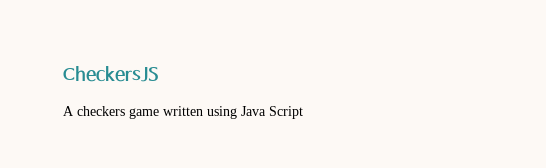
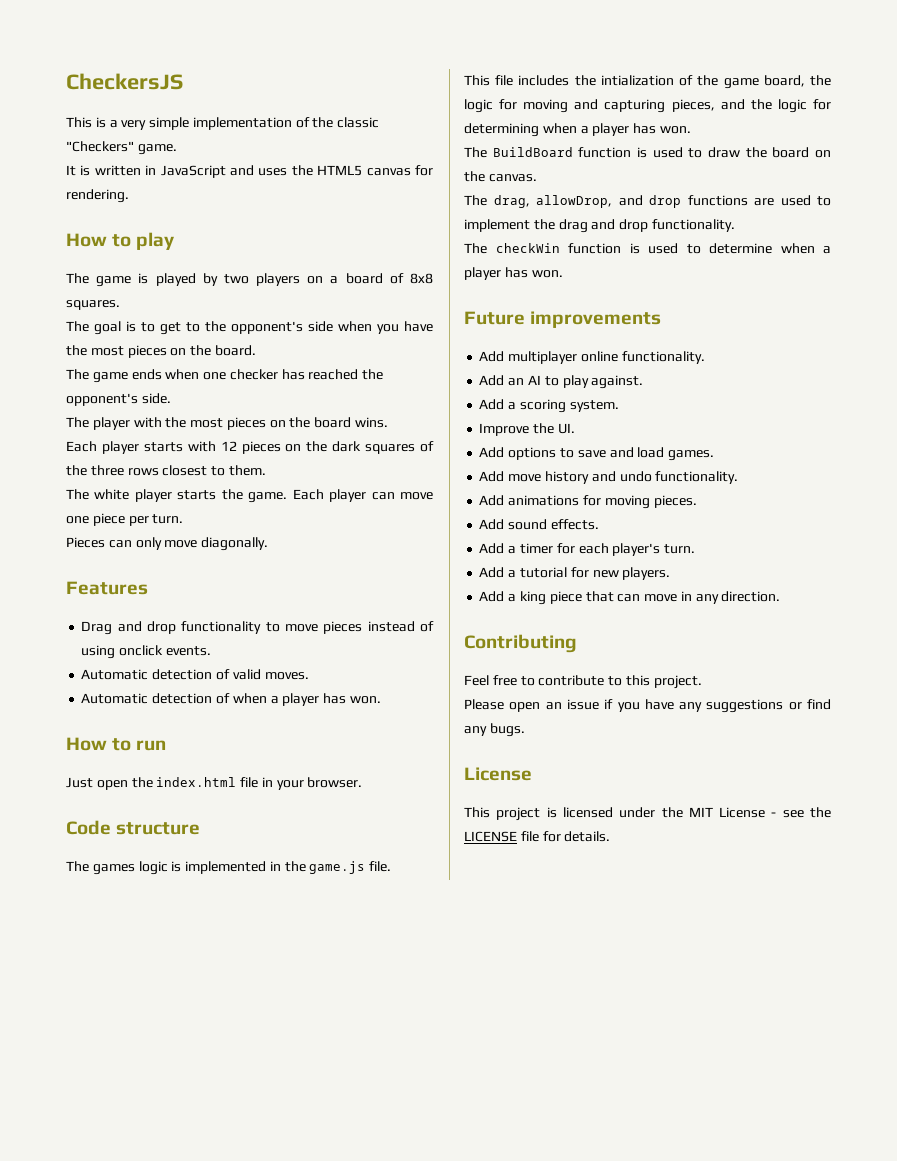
- A checkers game written using Java Script
+ This is a very simple implementation of the classic "Checkers" game.
+ It is written in JavaScript and uses the HTML5 canvas for rendering.
+ How to play
+ The game is played by two players on a board of 8x8 squares.
+ The goal is to get to the opponent's side when you have the most pieces on the board.
+ The game ends when one checker has reached the opponent's side.
+ The player with the most pieces on the board wins.
+ Each player starts with 12 pieces on the dark squares of the three rows closest to them.
+ The white player starts the game. Each player can move one piece per turn.
+ Pieces can only move diagonally.
+ Features
+ Drag and drop functionality to move pieces instead of using onclick events.
+ Automatic detection of valid moves.
+ Automatic detection of when a player has won.
+ How to run
+ Just open the index.html file in your browser.
+ Code structure
+ The games logic is implemented in the game.js file.
+ This file includes the intialization of the game board, the logic for moving and capturing pieces, and the logic for determining when a player has won.
+ The BuildBoard function is used to draw the board on the canvas.
+ The drag, allowDrop, and drop functions are used to implement the drag and drop functionality.
+ The checkWin function is used to determine when a player has won.
+ Future improvements
+ Add multiplayer online functionality.
+ Add an AI to play against.
+ Add a scoring system.
+ Improve the UI.
+ Add options to save and load games.
+ Add move history and undo functionality.
+ Add animations for moving pieces.
+ Add sound effects.
+ Add a timer for each player's turn.
+ Add a tutorial for new players.
+ Add a king piece that can move in any direction.
+ Contributing
+ Feel free to contribute to this project.
+ Please open an issue if you have any suggestions or find any bugs.
+ License
+ This project is licensed under the MIT License - see the LICENSE file for details.

